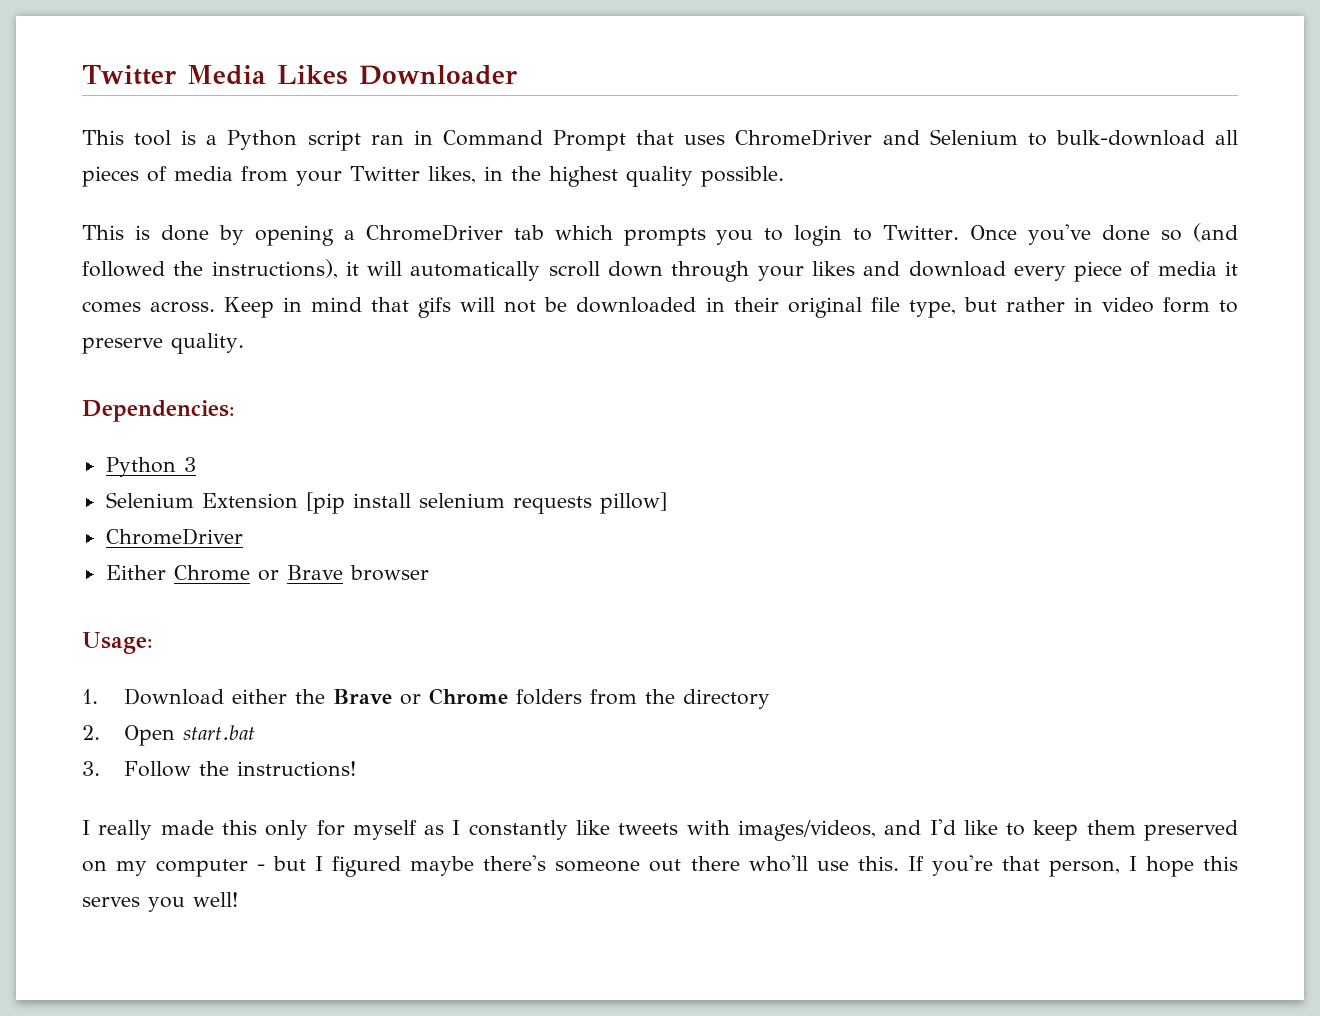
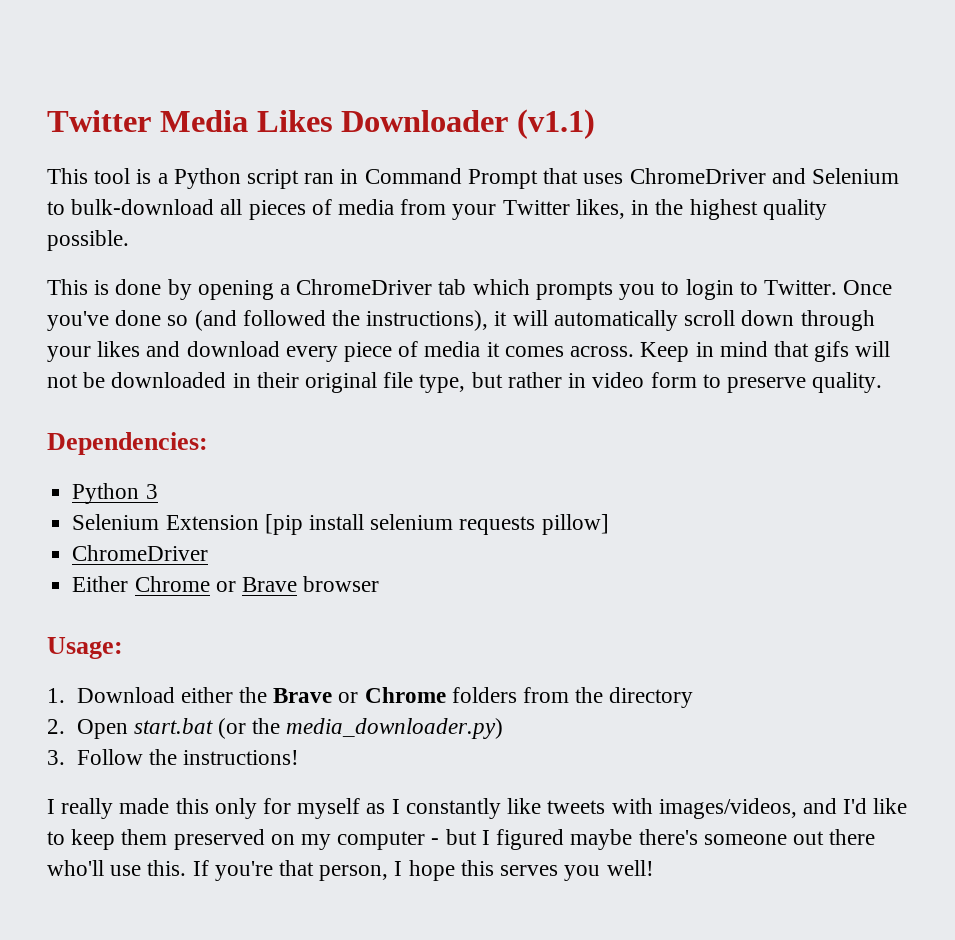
- Twitter Media Likes Downloader
+ Twitter Media Likes Downloader (v1.1)
- 2. Open start.bat
+ 2. Open start.bat (or the media_downloader.py)

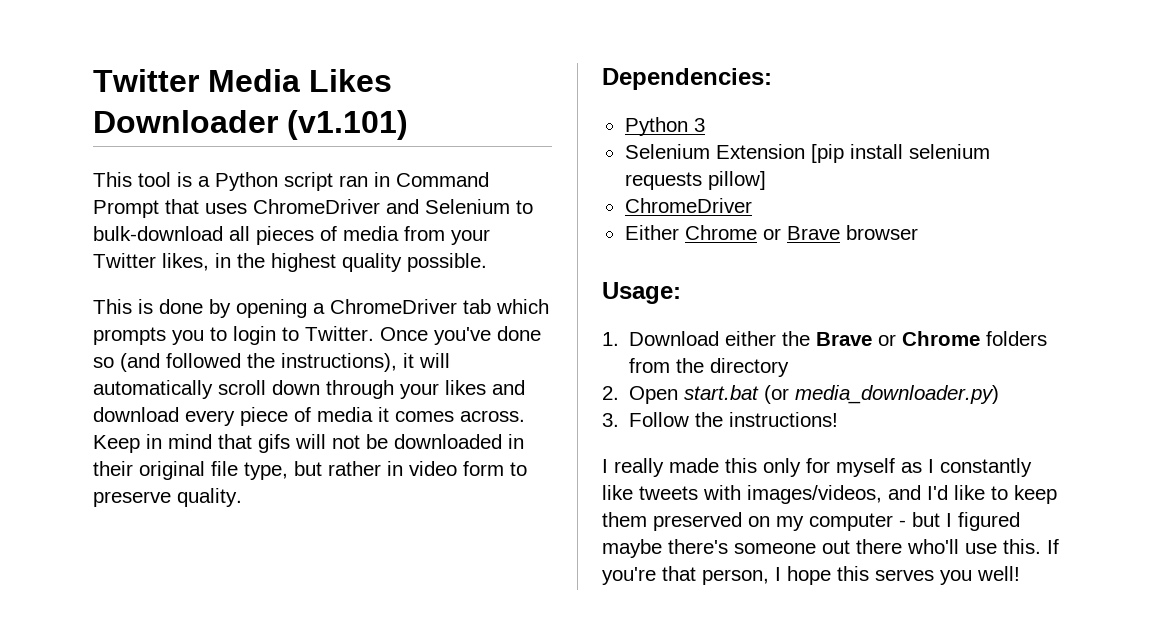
- Twitter Media Likes Downloader (v1.1)
+ Twitter Media Likes Downloader (v1.101)
- 2. Open start.bat (or the media_downloader.py)
+ 2. Open start.bat (or media_downloader.py)

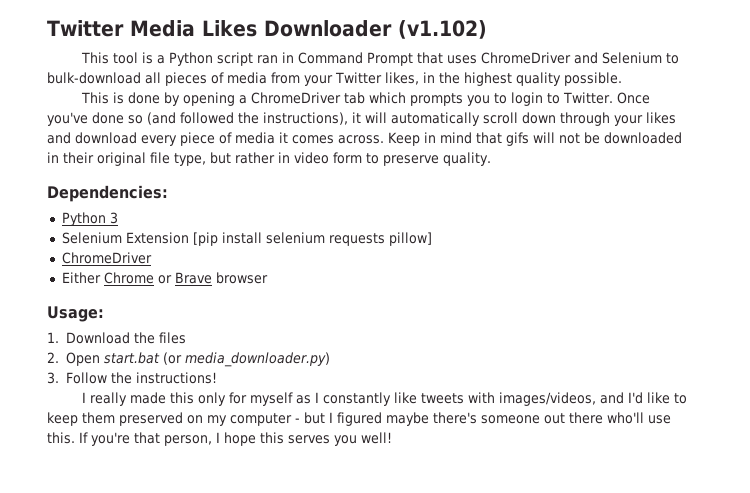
- Twitter Media Likes Downloader (v1.101)
+ Twitter Media Likes Downloader (v1.102)
- 1. Download either the Brave or Chrome folders from the directory
+ 1. Download the files

